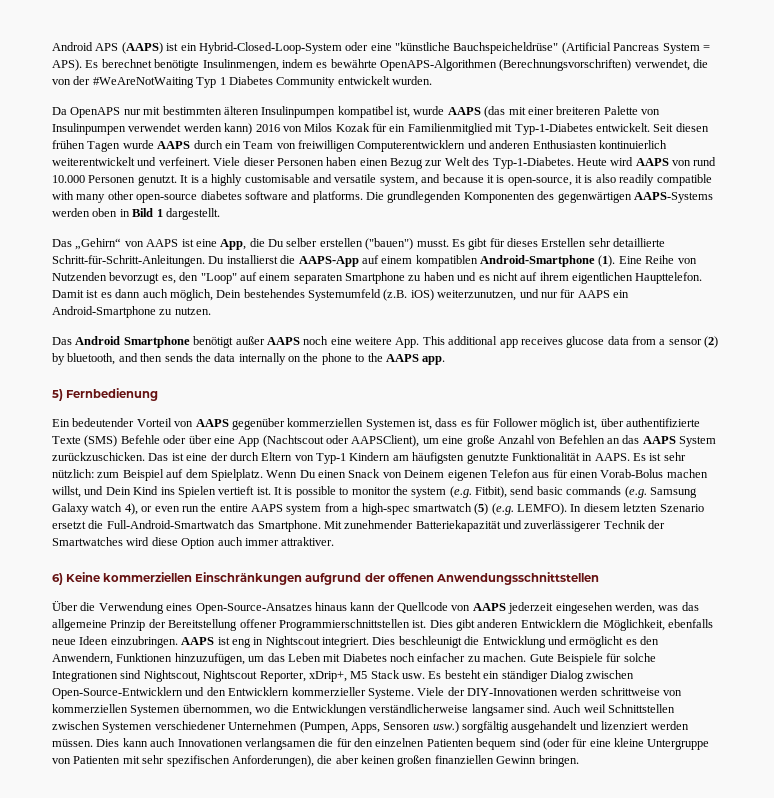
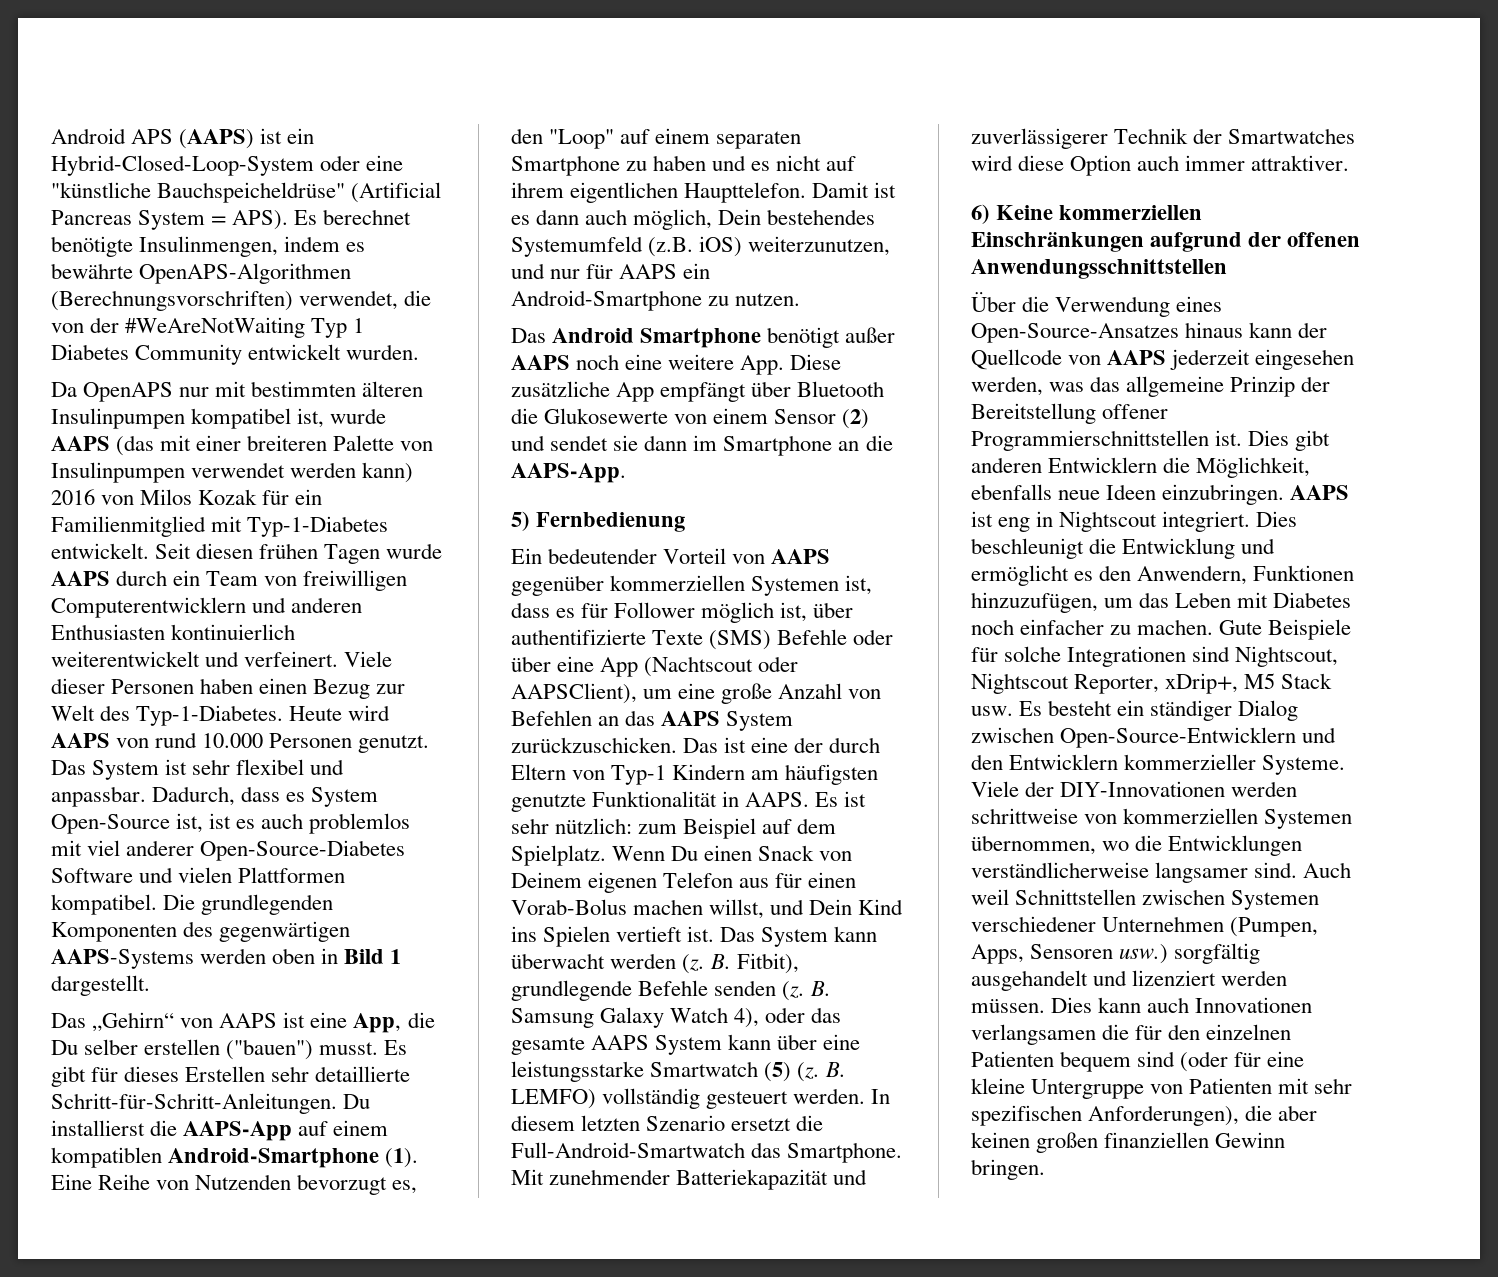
- It is a highly customisable and versatile system, and because it is open-source, it is also readily compatible with many other open-source diabetes software and platforms.
+ Das System ist sehr flexibel und anpassbar. Dadurch, dass es System Open-Source ist, ist es auch problemlos mit viel anderer Open-Source-Diabetes Software und vielen Plattformen kompatibel.
- Das Android Smartphone benötigt außer AAPS noch eine weitere App. This additional app receives glucose data from a sensor (2) by bluetooth, and then sends the data internally on the phone to the AAPS app.
+ Das Android Smartphone benötigt außer AAPS noch eine weitere App. Diese zusätzliche App empfängt über Bluetooth die Glukosewerte von einem Sensor (2) und sendet sie dann im Smartphone an die AAPS-App.
- It is possible to monitor the system (e.g. Fitbit), send basic commands (e.g. Samsung Galaxy watch 4), or even run the entire AAPS system from a high-spec smartwatch (5) (e.g. LEMFO).
+ Das System kann überwacht werden (z. B. Fitbit), grundlegende Befehle senden (z. B. Samsung Galaxy Watch 4), oder das gesamte AAPS System kann über eine leistungsstarke Smartwatch (5) (z. B. LEMFO) vollständig gesteuert werden.

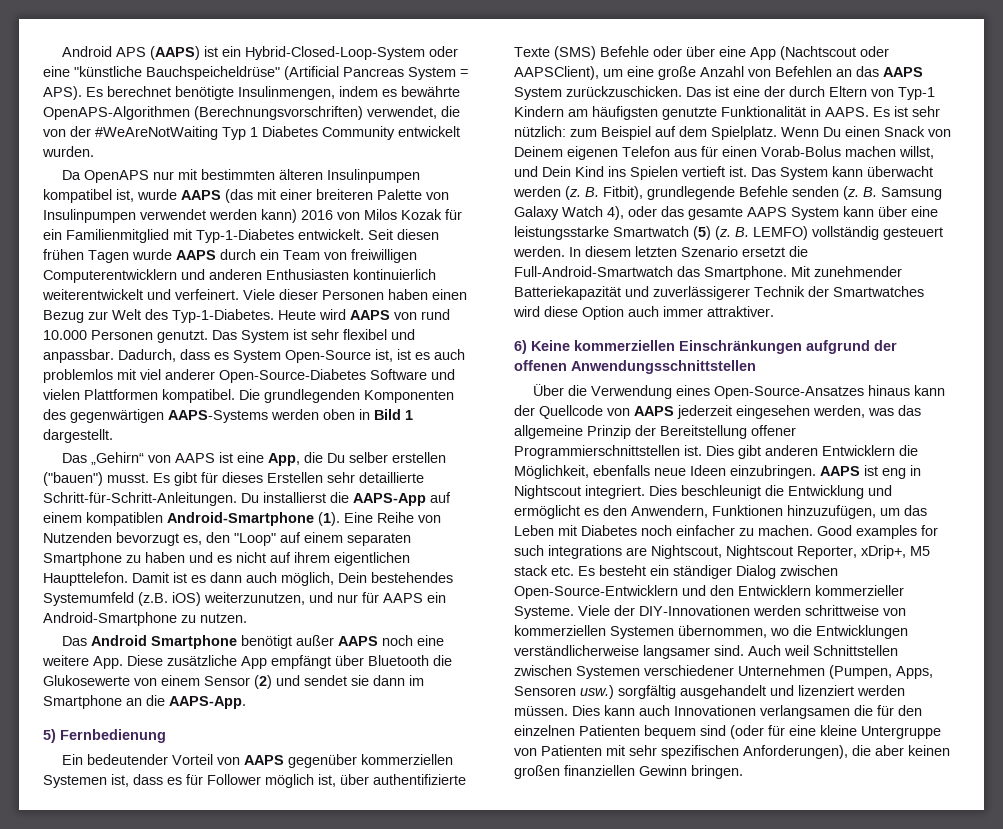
- Gute Beispiele für solche Integrationen sind Nightscout, Nightscout Reporter, xDrip+, M5 Stack usw. Es besteht ein ständiger Dialog zwischen Open-Source-Entwicklern und den Entwicklern kommerzieller Systeme.
+ Good examples for such integrations are Nightscout, Nightscout Reporter, xDrip+, M5 stack etc. Es besteht ein ständiger Dialog zwischen Open-Source-Entwicklern und den Entwicklern kommerzieller Systeme.

